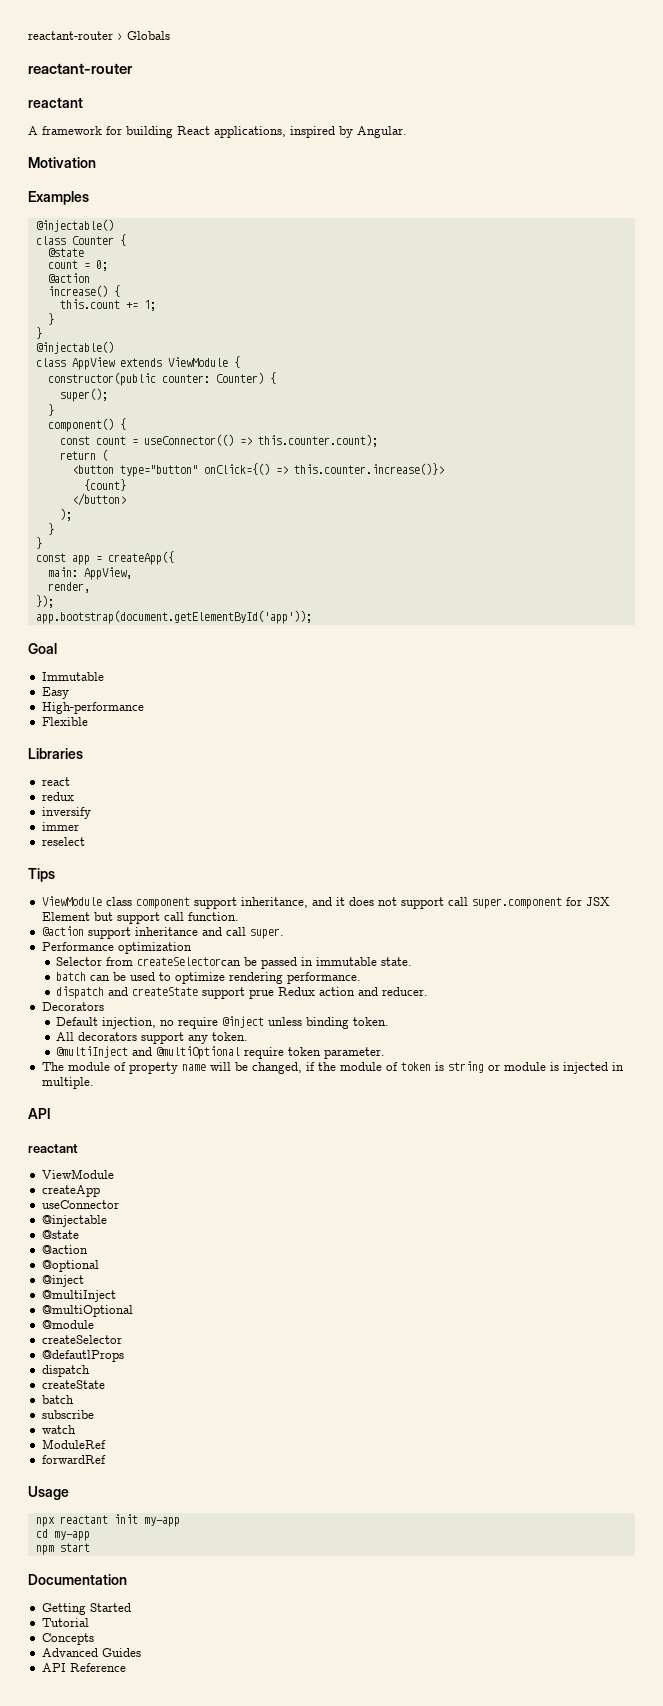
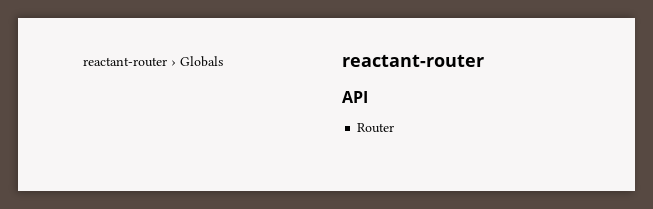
  reactant-router › Globals
  reactant-router
- reactant
- A framework for building React applications, inspired by Angular.
- Motivation
- Examples
- @injectable()
- class Counter {
- @state
- count = 0;
- @action
- increase() {
- this.count += 1;
- }
- }
- @injectable()
- class AppView extends ViewModule {
- constructor(public counter: Counter) {
- super();
- }
- component() {
- const count = useConnector(() => this.counter.count);
- return (
- <button type="button" onClick={() => this.counter.increase()}>
- {count}
- </button>
- );
- }
- }
- const app = createApp({
- main: AppView,
- render,
- });
- app.bootstrap(document.getElementById('app'));
- Goal
- Immutable
- Easy
- High-performance
- Flexible
- Libraries
- react
- redux
- inversify
- immer
- reselect
- Tips
- ViewModule class component support inheritance, and it does not support call super.component for JSX Element but support call function.
- @action support inheritance and call super.
- Performance optimization
- Selector from createSelectorcan be passed in immutable state.
- batch can be used to optimize rendering performance.
- dispatch and createState support prue Redux action and reducer.
- Decorators
- Default injection, no require @inject unless binding token.
- All decorators support any token.
- @multiInject and @multiOptional require token parameter.
- The module of property name will be changed, if the module of token is string or module is injected in multiple.
  API
- reactant
- ViewModule
- createApp
- useConnector
- @injectable
- @state
- @action
- @optional
- @inject
- @multiInject
- @multiOptional
- @module
- createSelector
- @defautlProps
- dispatch
- createState
- batch
- subscribe
- watch
- ModuleRef
- forwardRef
- Usage
- npx reactant init my-app
- cd my-app
- npm start
- Documentation
- Getting Started
- Tutorial
- Concepts
- Advanced Guides
- API Reference
+ Router

